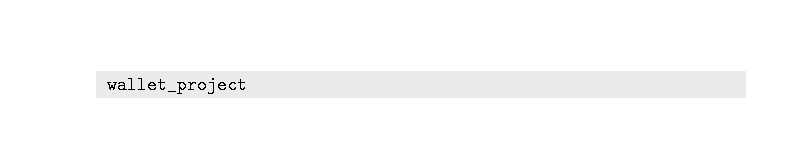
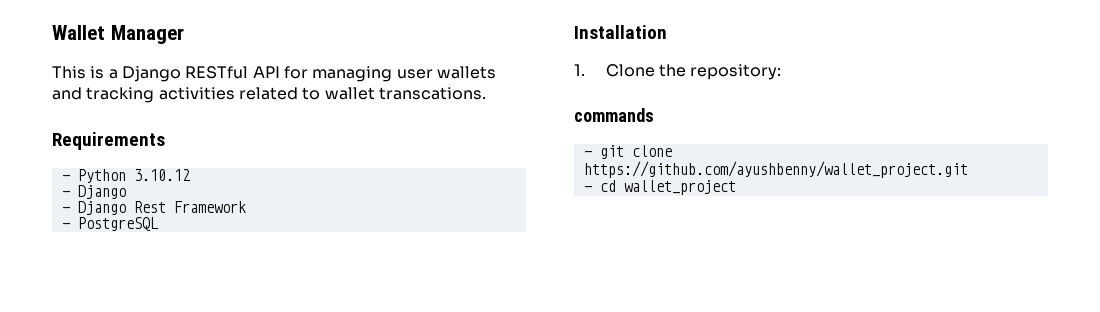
- wallet_project
+ Wallet Manager
+ This is a Django RESTful API for managing user wallets and tracking activities related to wallet transcations.
+ Requirements
+ - Python 3.10.12
+ - Django
+ - Django Rest Framework
+ - PostgreSQL
+ Installation
+ 1. Clone the repository:
+ commands
+ - git clone https://github.com/ayushbenny/wallet_project.git
+ - cd wallet_project

